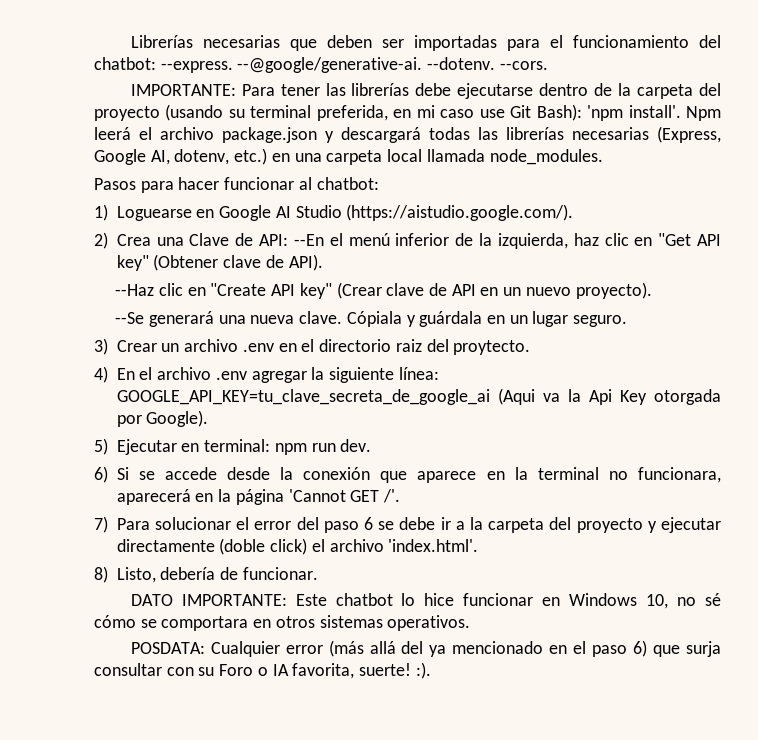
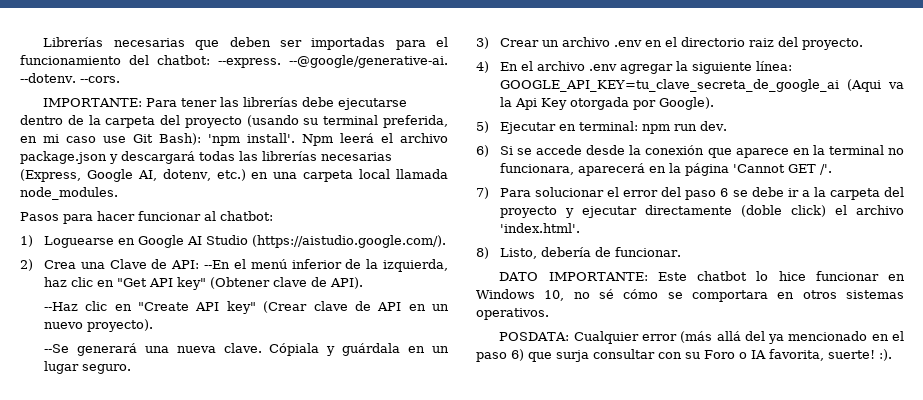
- 3) Crear un archivo .env en el directorio raiz del proytecto.
+ 3) Crear un archivo .env en el directorio raiz del proyecto.

